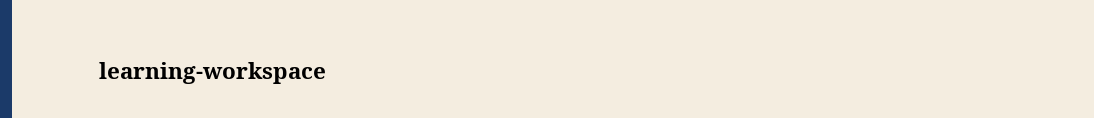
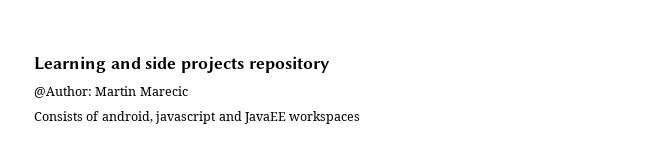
- learning-workspace
+ Learning and side projects repository
+ @Author: Martin Marecic
+ Consists of android, javascript and JavaEE workspaces

